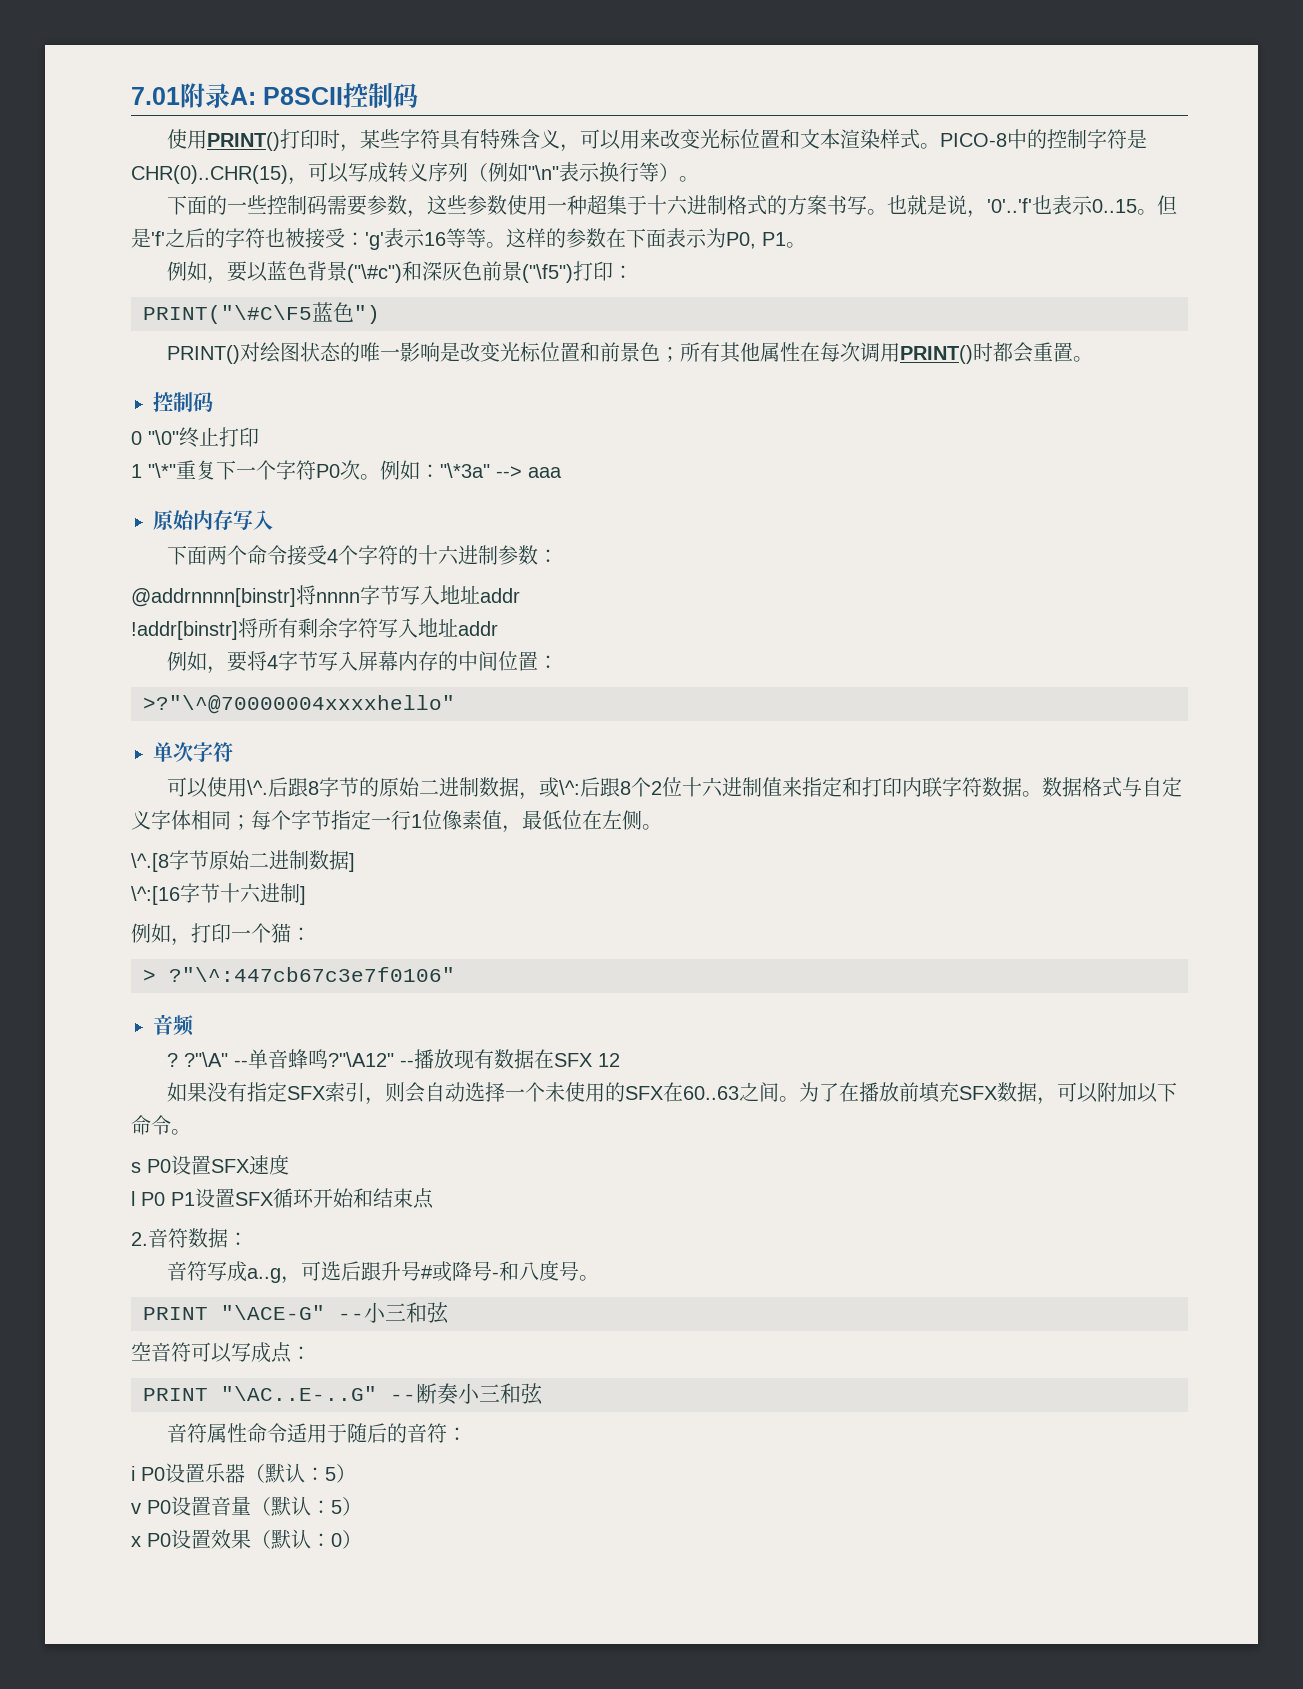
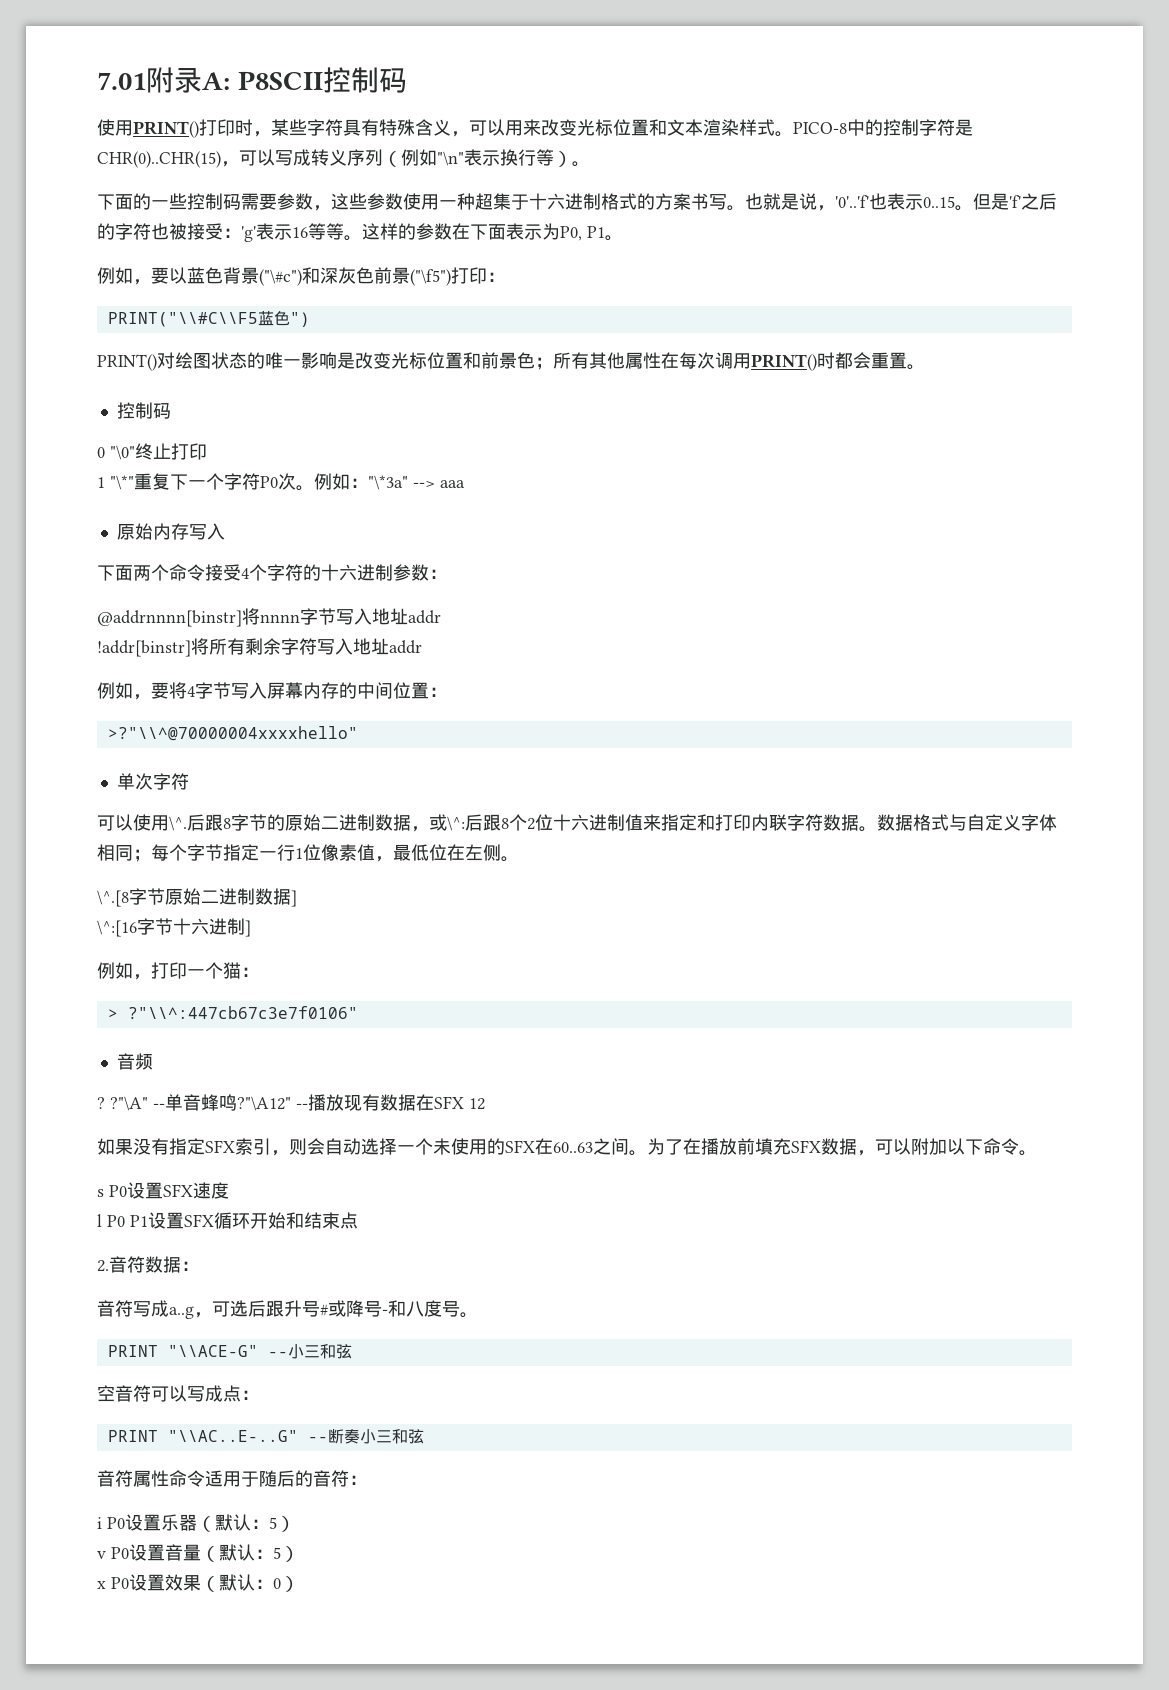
- PRINT("\#C\F5蓝色")
+ PRINT("\\#C\\F5蓝色")
- >?"\^@70000004xxxxhello"
+ >?"\\^@70000004xxxxhello"
- > ?"\^:447cb67c3e7f0106"
+ > ?"\\^:447cb67c3e7f0106"
- PRINT "\ACE-G" --小三和弦
+ PRINT "\\ACE-G" --小三和弦
- PRINT "\AC..E-..G" --断奏小三和弦
+ PRINT "\\AC..E-..G" --断奏小三和弦

